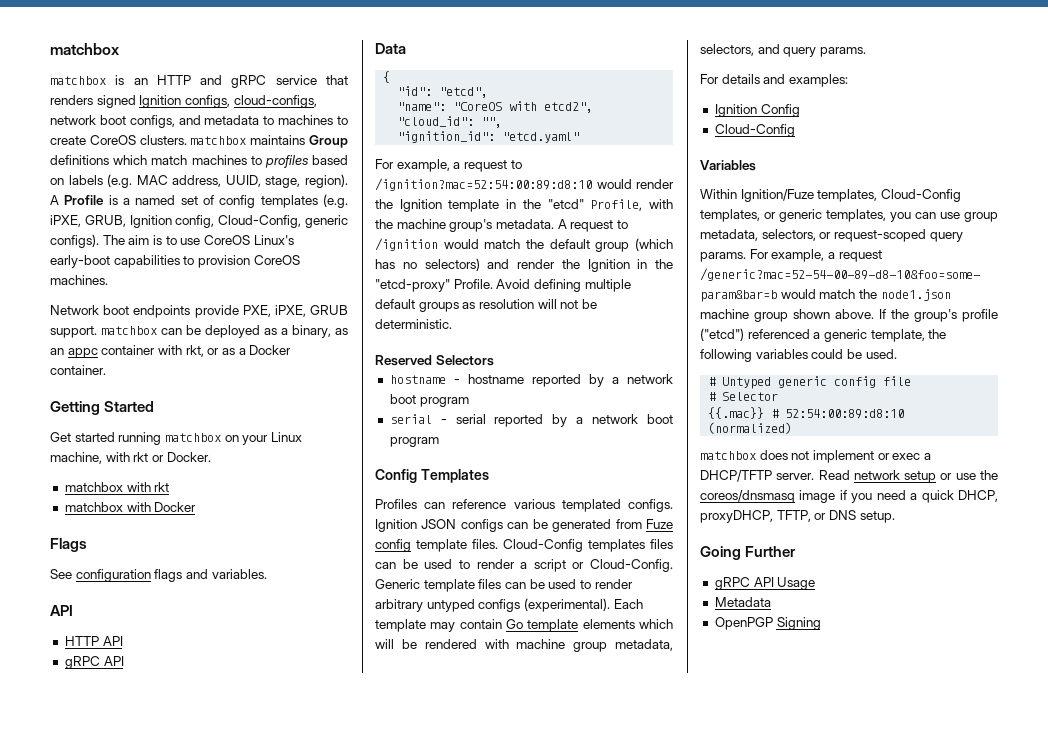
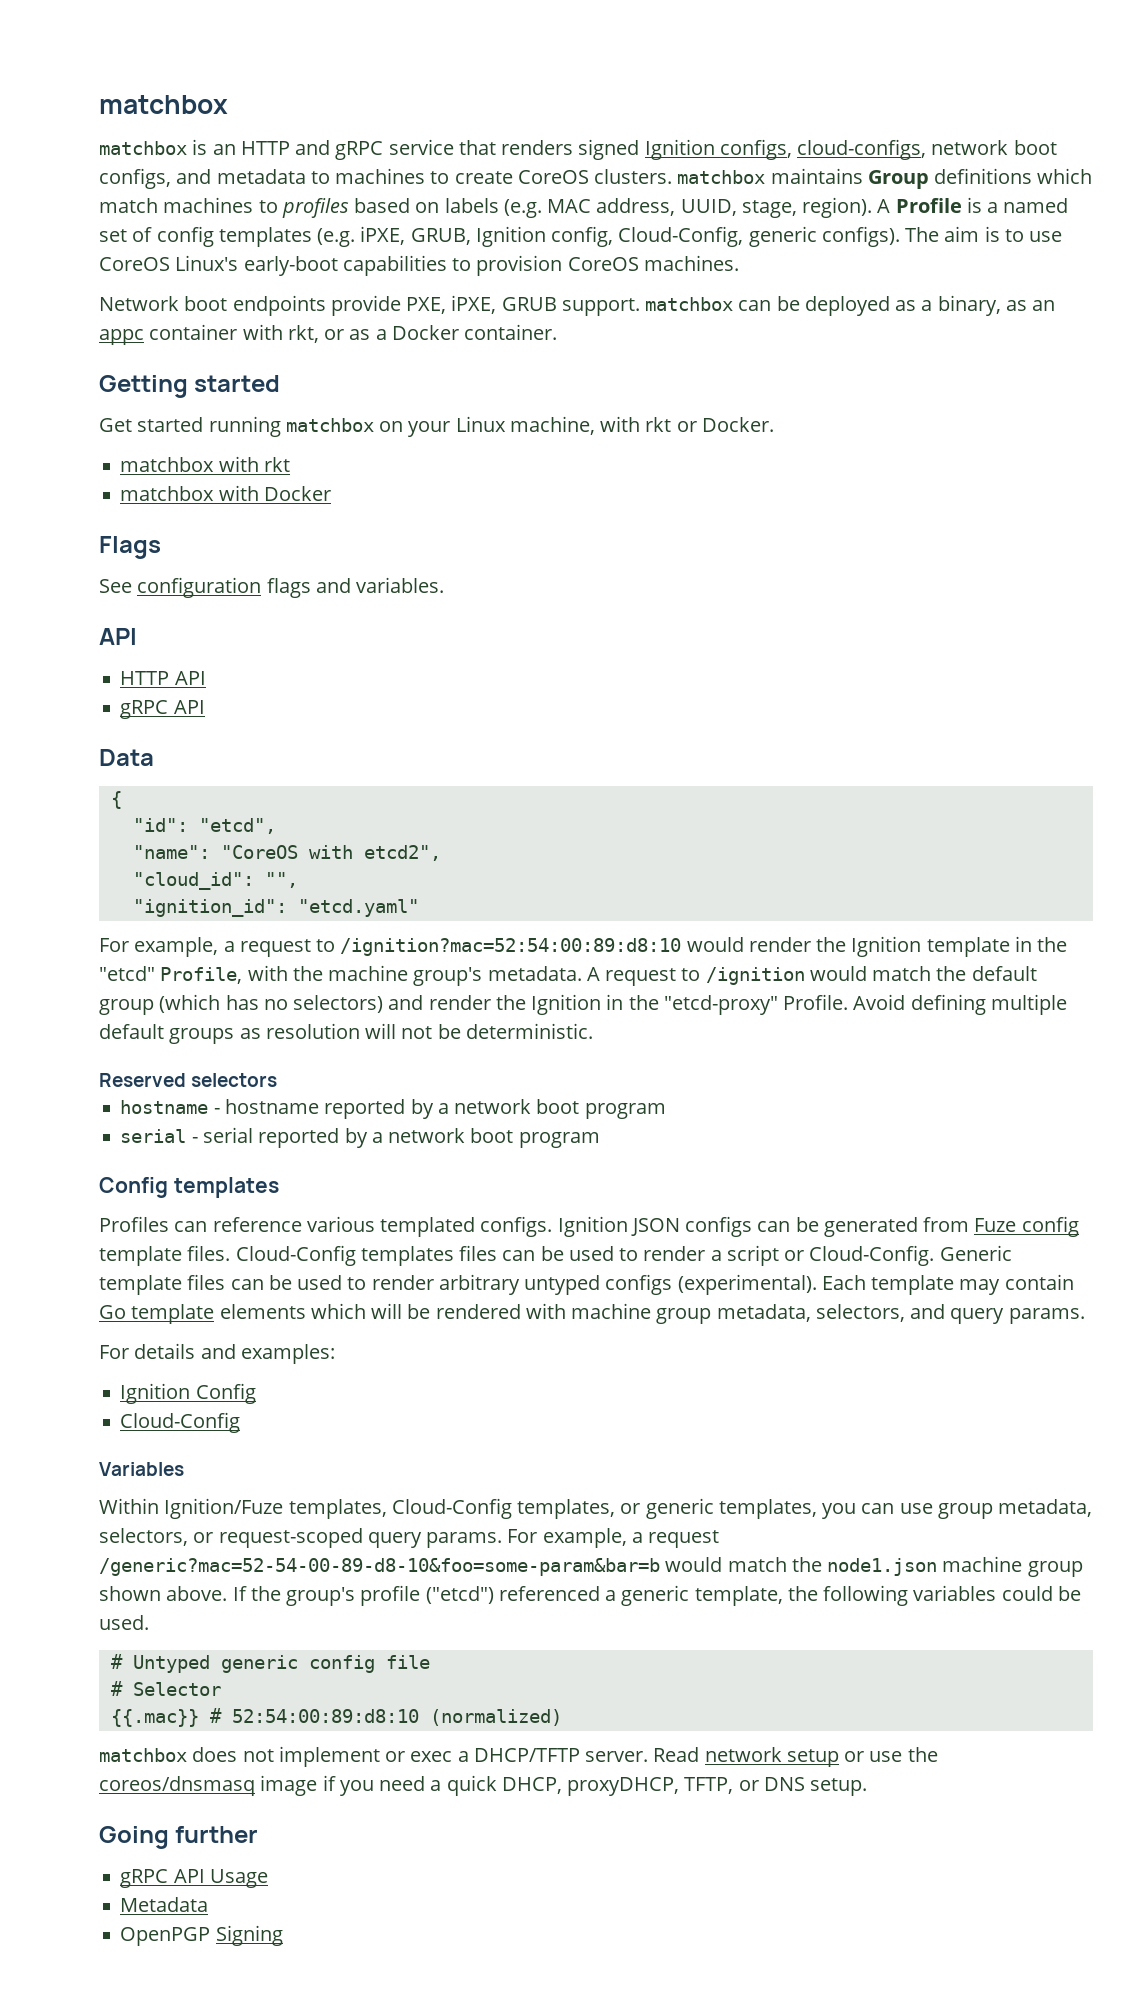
- Getting Started
+ Getting started
- Reserved Selectors
+ Reserved selectors
- Config Templates
+ Config templates
- Going Further
+ Going further

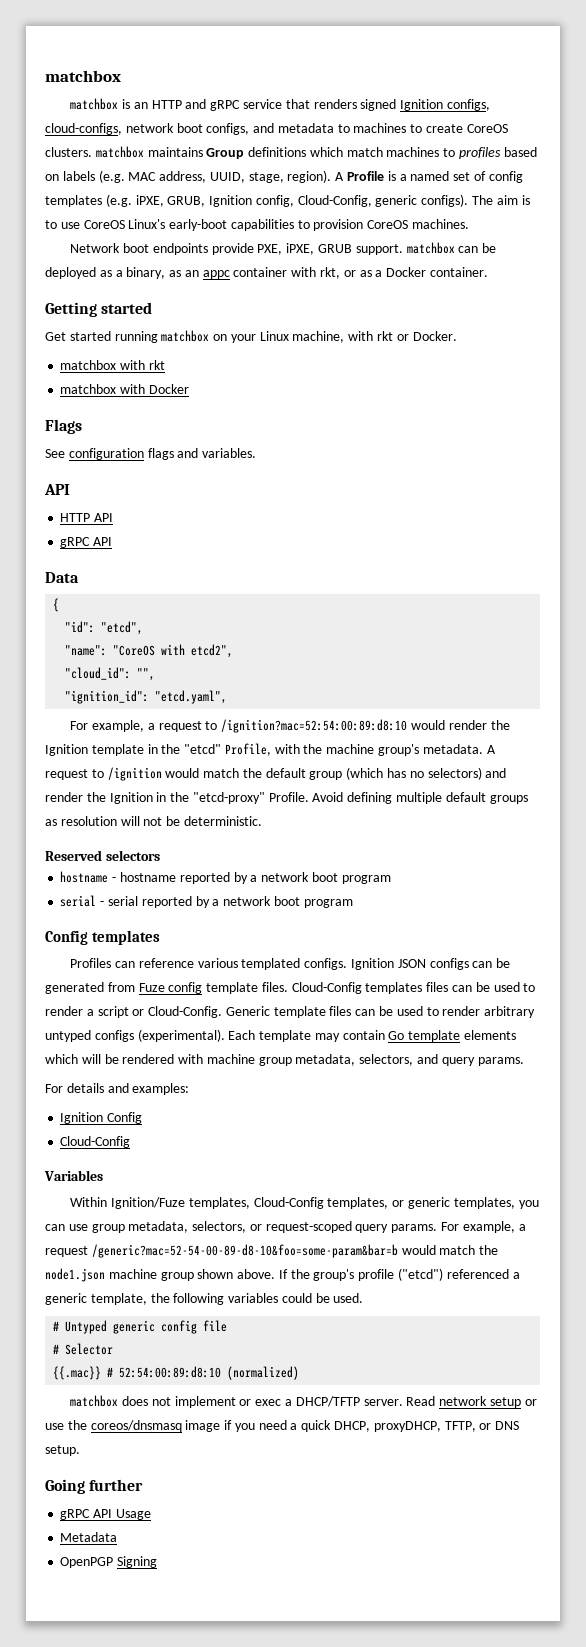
- "ignition_id": "etcd.yaml"
+ "ignition_id": "etcd.yaml",

